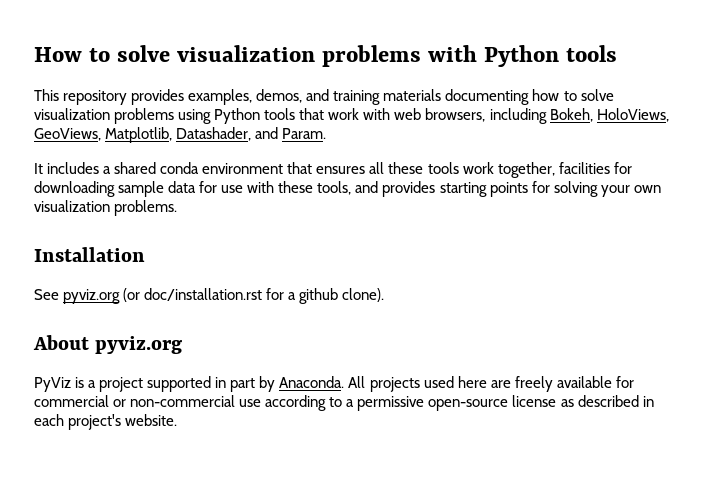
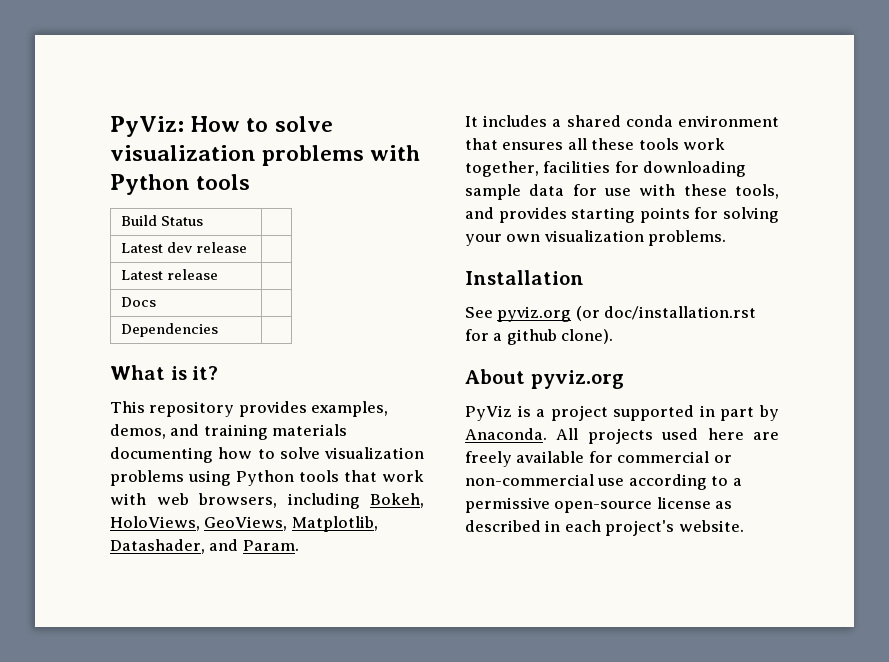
- How to solve visualization problems with Python tools
+ PyViz: How to solve visualization problems with Python tools
+ Build Status |
+ Latest dev release |
+ Latest release |
+ Docs |
+ Dependencies |
+ What is it?

